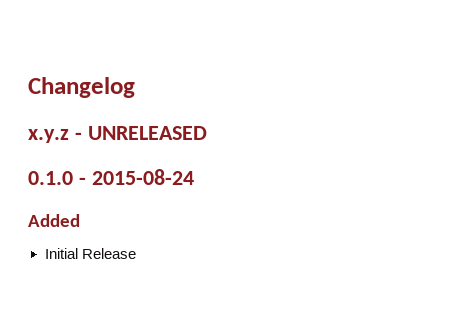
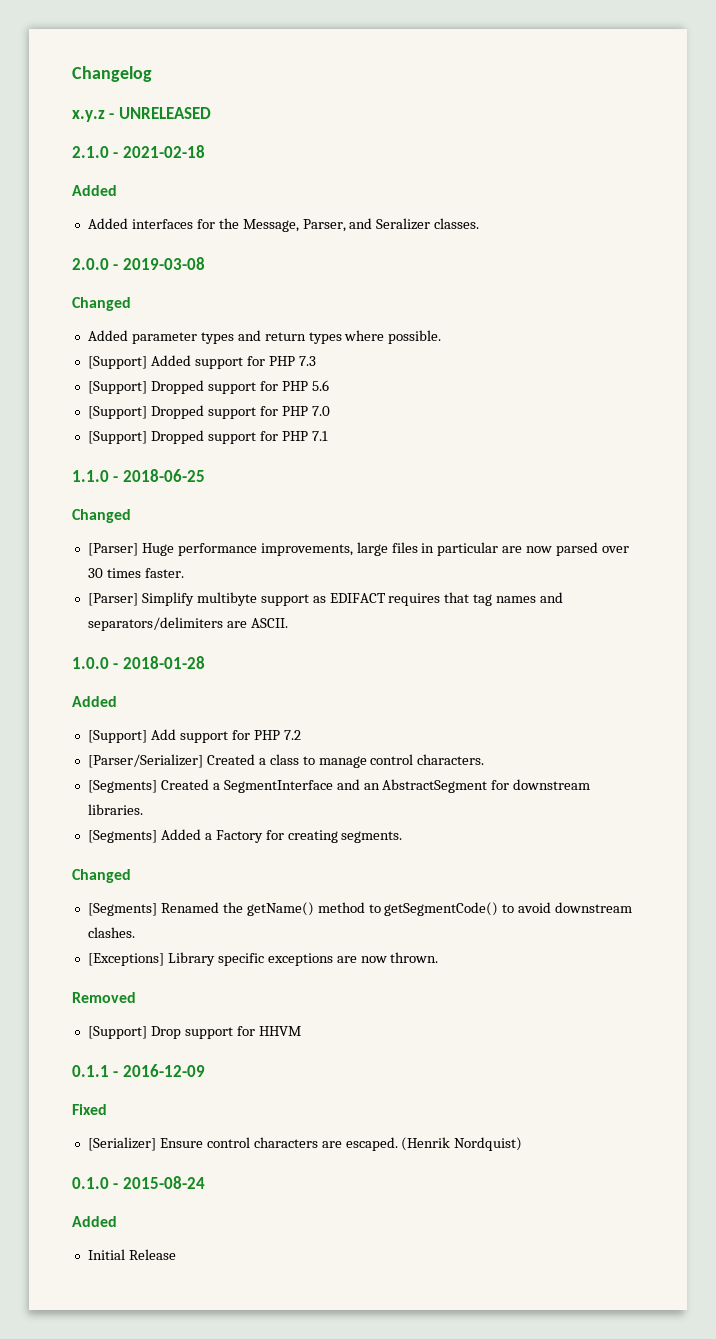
+ 2.1.0 - 2021-02-18
+ Added
+ Added interfaces for the Message, Parser, and Seralizer classes.
+ 2.0.0 - 2019-03-08
+ Changed
+ Added parameter types and return types where possible.
+ [Support] Added support for PHP 7.3
+ [Support] Dropped support for PHP 5.6
+ [Support] Dropped support for PHP 7.0
+ [Support] Dropped support for PHP 7.1
+ 1.1.0 - 2018-06-25
+ Changed
+ [Parser] Huge performance improvements, large files in particular are now parsed over 30 times faster.
+ [Parser] Simplify multibyte support as EDIFACT requires that tag names and separators/delimiters are ASCII.
+ 1.0.0 - 2018-01-28
+ Added
+ [Support] Add support for PHP 7.2
+ [Parser/Serializer] Created a class to manage control characters.
+ [Segments] Created a SegmentInterface and an AbstractSegment for downstream libraries.
+ [Segments] Added a Factory for creating segments.
+ Changed
+ [Segments] Renamed the getName() method to getSegmentCode() to avoid downstream clashes.
+ [Exceptions] Library specific exceptions are now thrown.
+ Removed
+ [Support] Drop support for HHVM
+ 0.1.1 - 2016-12-09
+ Fixed
+ [Serializer] Ensure control characters are escaped. (Henrik Nordquist)

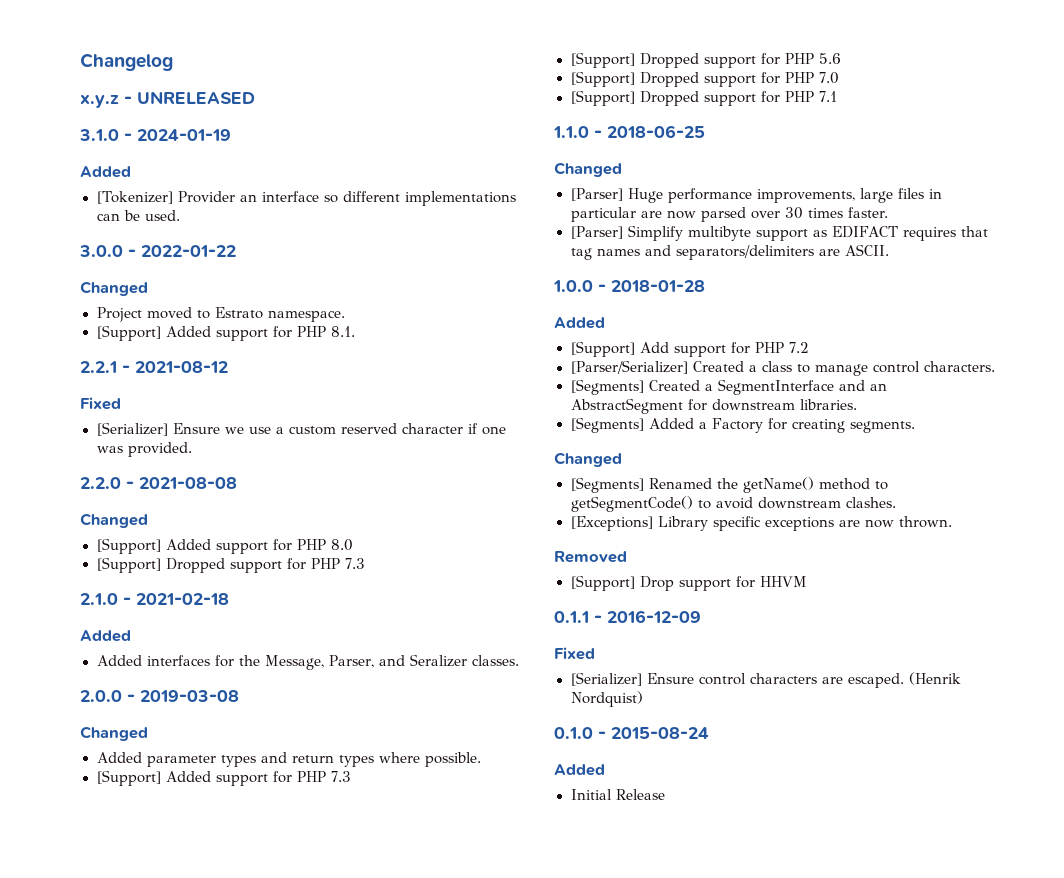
+ 3.1.0 - 2024-01-19
+ Added
+ [Tokenizer] Provider an interface so different implementations can be used.
+ 3.0.0 - 2022-01-22
+ Changed
+ Project moved to Estrato namespace.
+ [Support] Added support for PHP 8.1.
+ 2.2.1 - 2021-08-12
+ Fixed
+ [Serializer] Ensure we use a custom reserved character if one was provided.
+ 2.2.0 - 2021-08-08
+ Changed
+ [Support] Added support for PHP 8.0
+ [Support] Dropped support for PHP 7.3

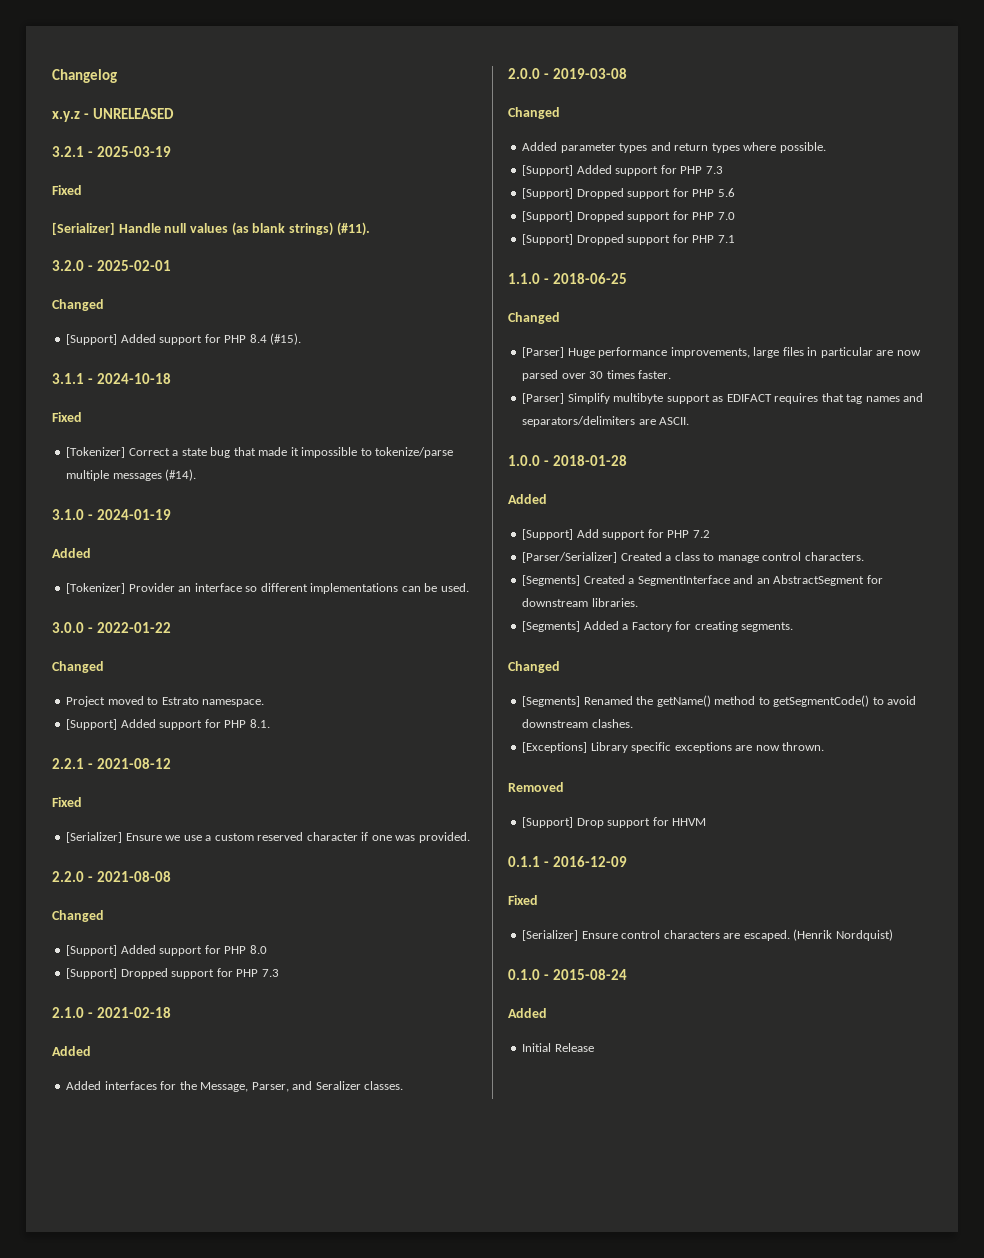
+ 3.2.1 - 2025-03-19
+ Fixed
+ [Serializer] Handle null values (as blank strings) (#11).
+ 3.2.0 - 2025-02-01
+ Changed
+ [Support] Added support for PHP 8.4 (#15).
+ 3.1.1 - 2024-10-18
+ Fixed
+ [Tokenizer] Correct a state bug that made it impossible to tokenize/parse multiple messages (#14).

